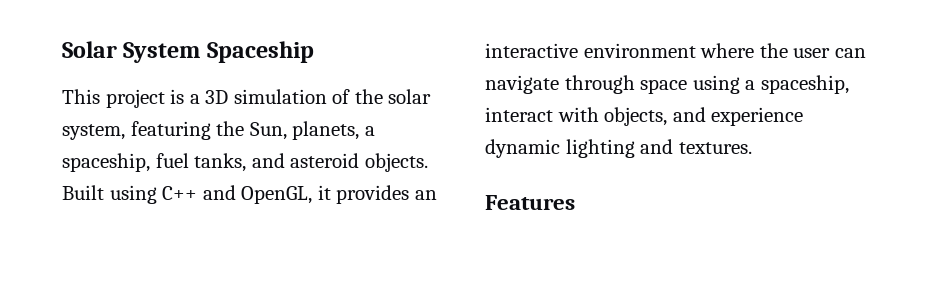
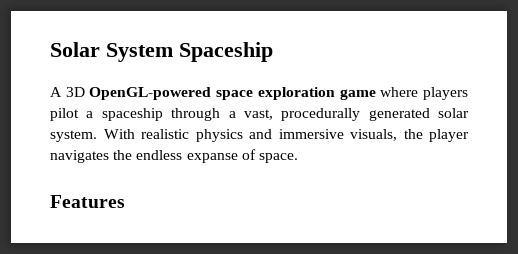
- This project is a 3D simulation of the solar system, featuring the Sun, planets, a spaceship, fuel tanks, and asteroid objects. Built using C++ and OpenGL, it provides an interactive environment where the user can navigate through space using a spaceship, interact with objects, and experience dynamic lighting and textures.
+ A 3D OpenGL-powered space exploration game where players pilot a spaceship through a vast, procedurally generated solar system. With realistic physics and immersive visuals, the player navigates the endless expanse of space.

